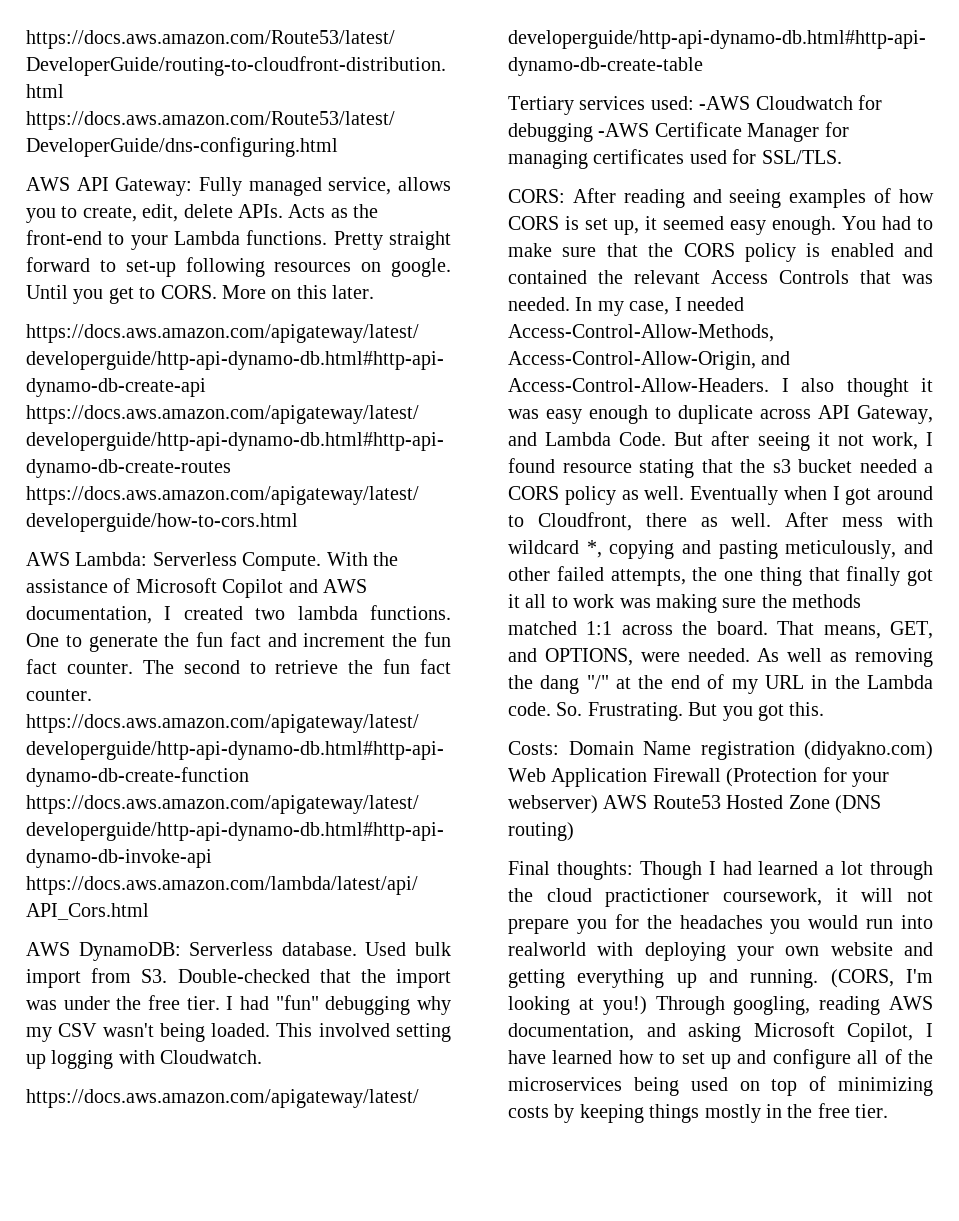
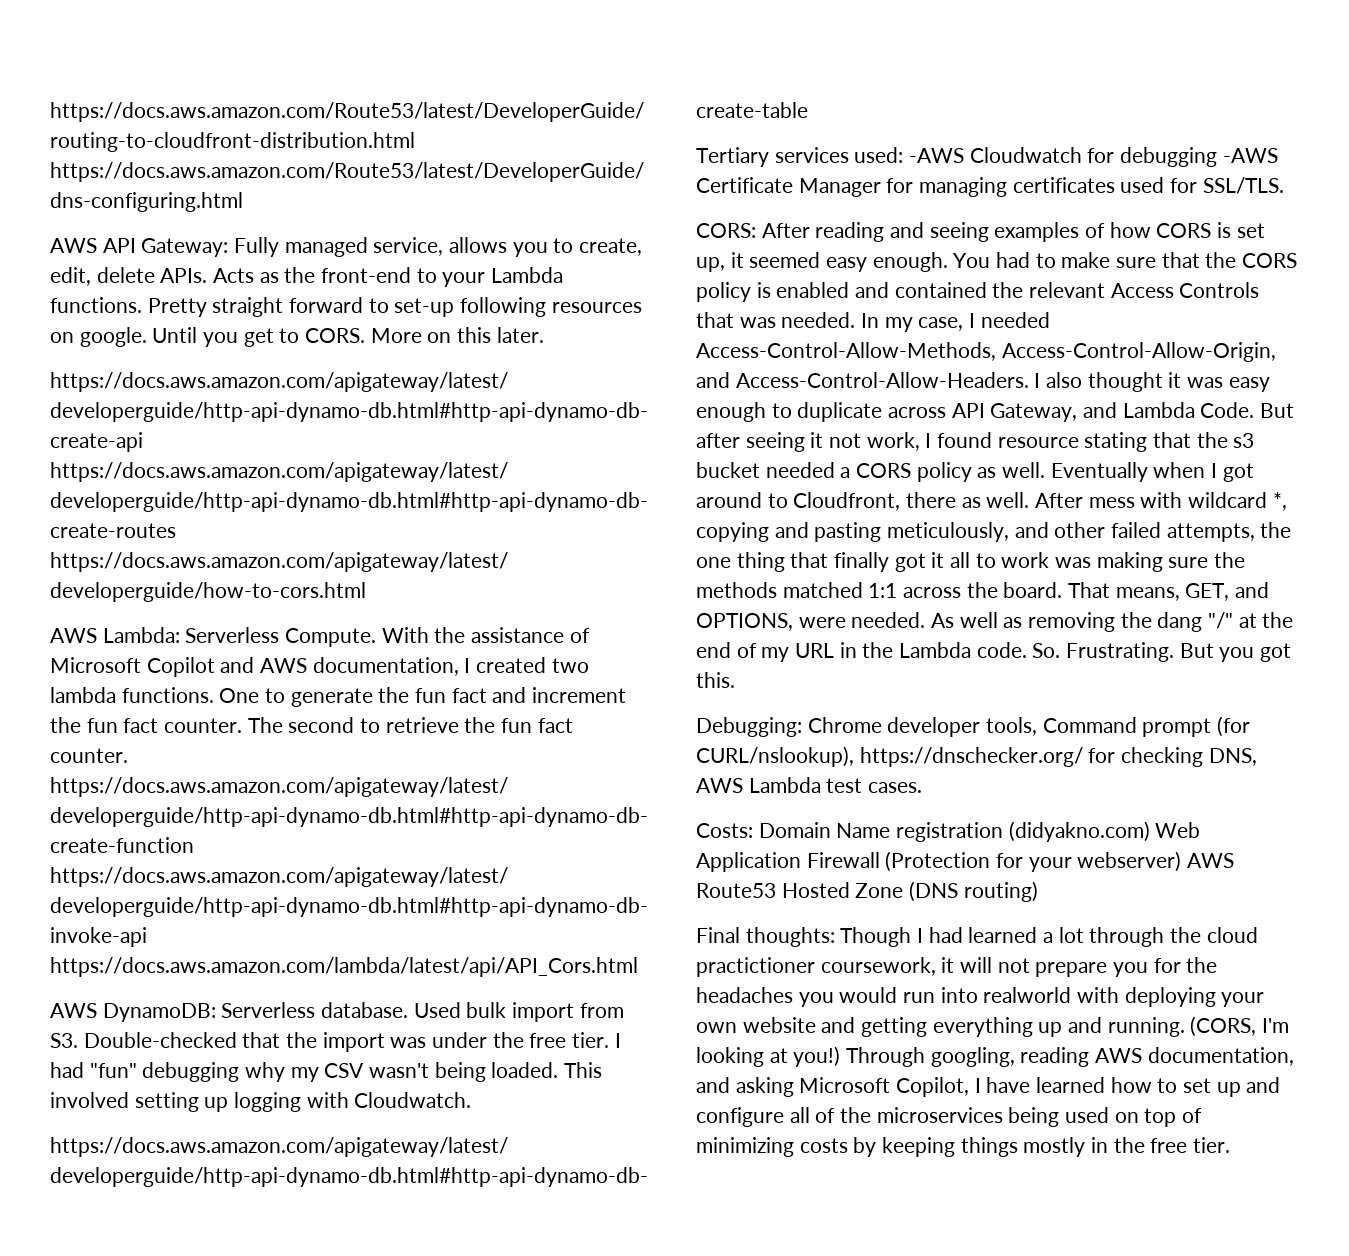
+ Debugging: Chrome developer tools, Command prompt (for CURL/nslookup), https://dnschecker.org/ for checking DNS, AWS Lambda test cases.

